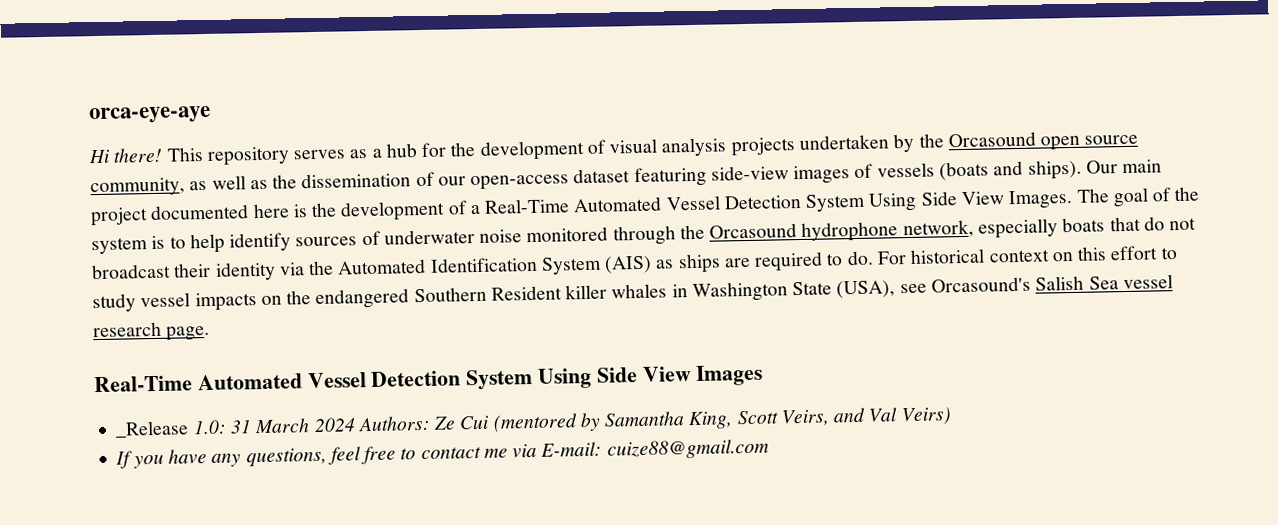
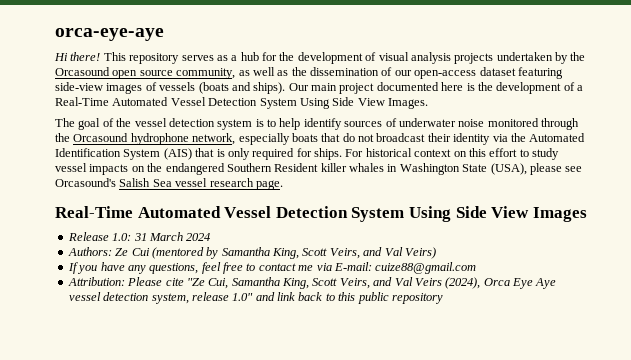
- Our main project documented here is the development of a Real-Time Automated Vessel Detection System Using Side View Images. The goal of the system is to help identify sources of underwater noise monitored through the Orcasound hydrophone network, especially boats that do not broadcast their identity via the Automated Identification System (AIS) as ships are required to do.
+ Our main project documented here is the development of a Real-Time Automated Vessel Detection System Using Side View Images.
+ The goal of the vessel detection system is to help identify sources of underwater noise monitored through the Orcasound hydrophone network, especially boats that do not broadcast their identity via the Automated Identification System (AIS) that is only required for ships.
- For historical context on this effort to study vessel impacts on the endangered Southern Resident killer whales in Washington State (USA), see Orcasound's Salish Sea vessel research page.
+ For historical context on this effort to study vessel impacts on the endangered Southern Resident killer whales in Washington State (USA), please see Orcasound's Salish Sea vessel research page.
- _Release 1.0: 31 March 2024 Authors: Ze Cui (mentored by Samantha King, Scott Veirs, and Val Veirs)
+ Release 1.0: 31 March 2024
+ Authors: Ze Cui (mentored by Samantha King, Scott Veirs, and Val Veirs)
+ Attribution: Please cite "Ze Cui, Samantha King, Scott Veirs, and Val Veirs (2024), Orca Eye Aye vessel detection system, release 1.0" and link back to this public repository

